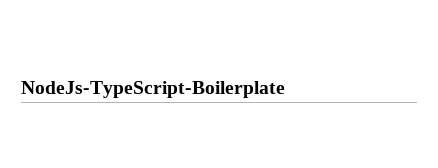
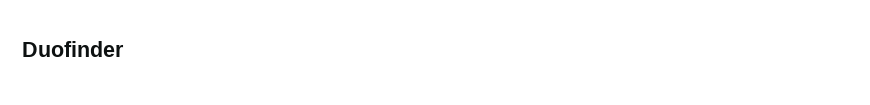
- NodeJs-TypeScript-Boilerplate
+ Duofinder

